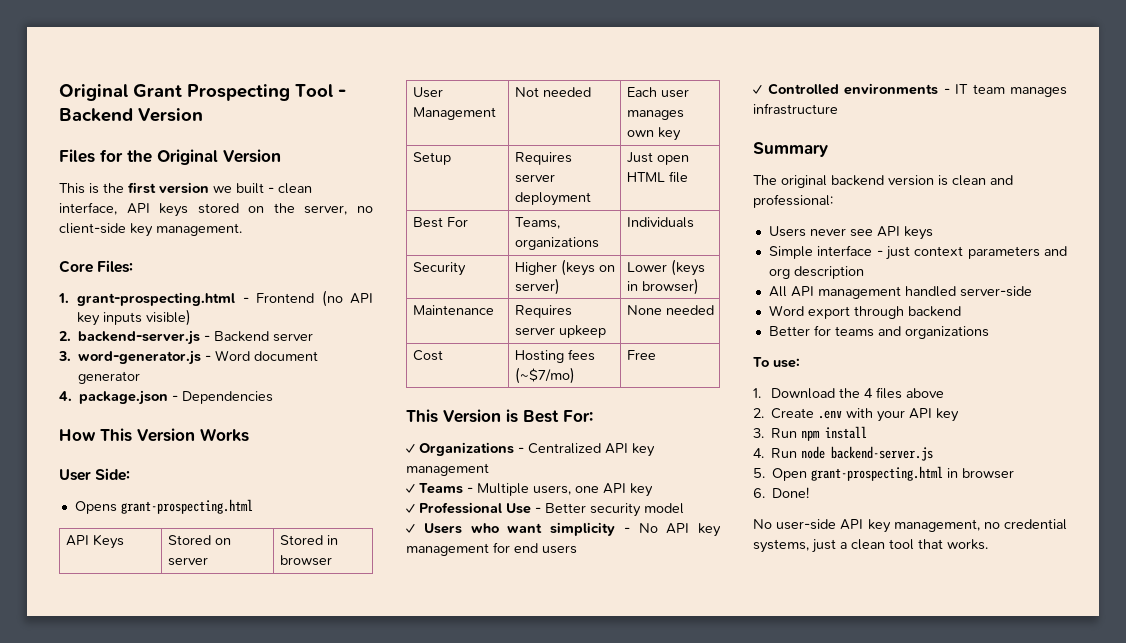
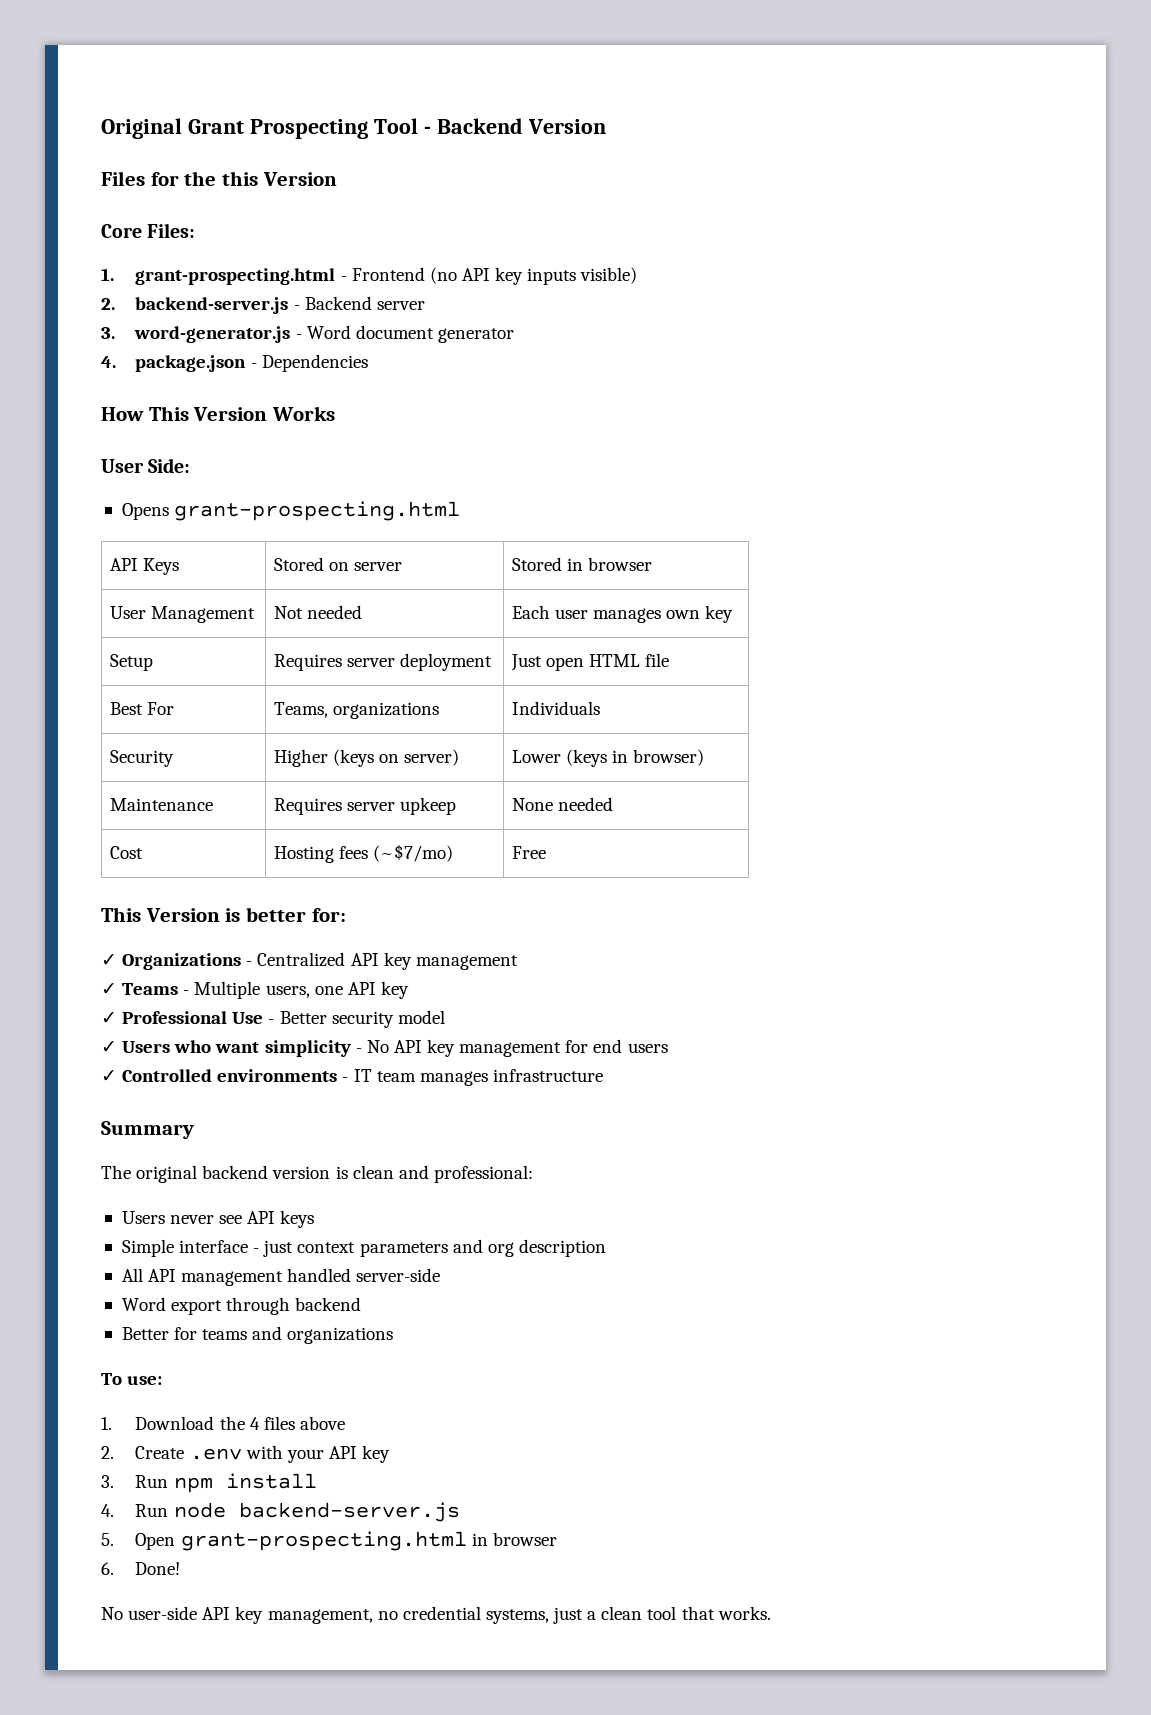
- Files for the Original Version
- This is the first version we built - clean interface, API keys stored on the server, no client-side key management.
+ Files for the this Version
- This Version is Best For:
+ This Version is better for:

